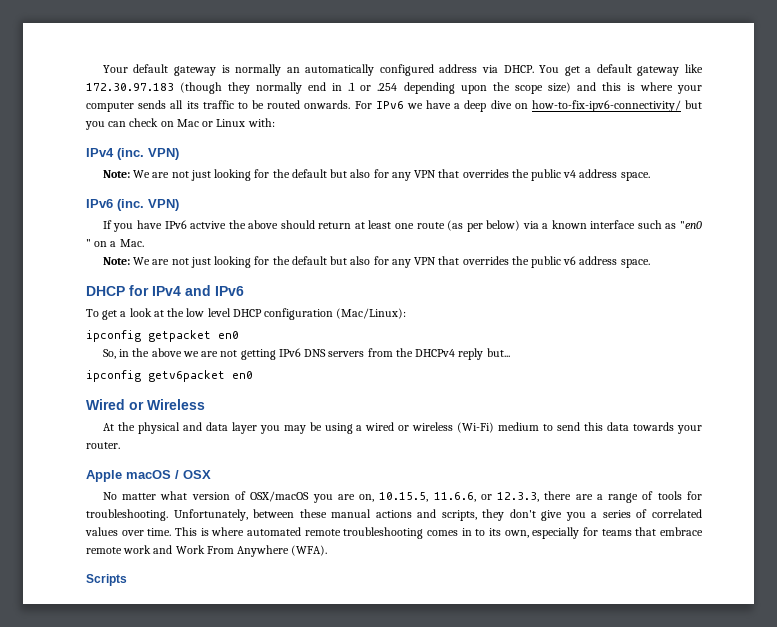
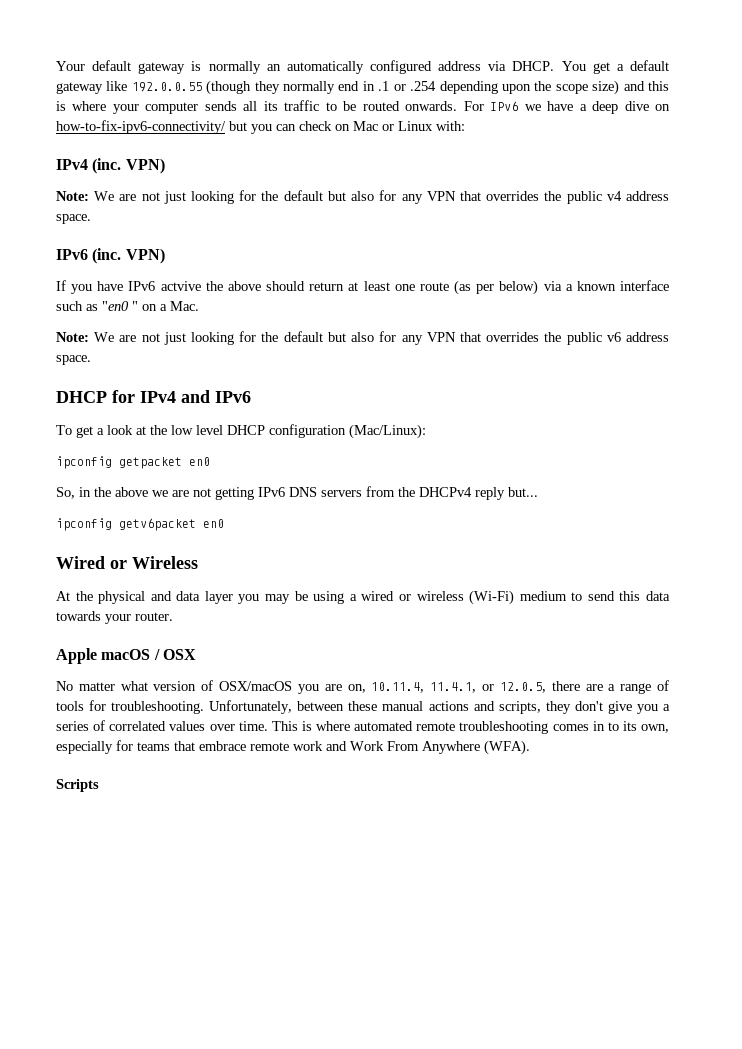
- You get a default gateway like 172.30.97.183 (though they normally end in .1 or .254 depending upon the scope size) and this is where your computer sends all its traffic to be routed onwards.
+ You get a default gateway like 192.0.0.55 (though they normally end in .1 or .254 depending upon the scope size) and this is where your computer sends all its traffic to be routed onwards.
- No matter what version of OSX/macOS you are on, 10.15.5, 11.6.6, or 12.3.3, there are a range of tools for troubleshooting.
+ No matter what version of OSX/macOS you are on, 10.11.4, 11.4.1, or 12.0.5, there are a range of tools for troubleshooting.

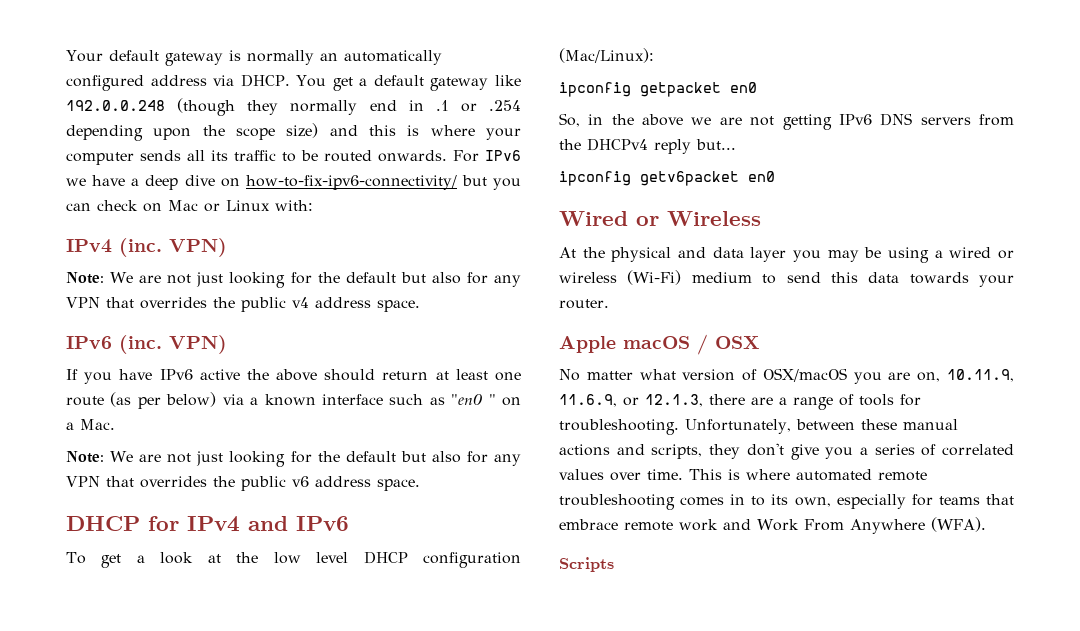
- You get a default gateway like 192.0.0.55 (though they normally end in .1 or .254 depending upon the scope size) and this is where your computer sends all its traffic to be routed onwards.
+ You get a default gateway like 192.0.0.248 (though they normally end in .1 or .254 depending upon the scope size) and this is where your computer sends all its traffic to be routed onwards.
- If you have IPv6 actvive the above should return at least one route (as per below) via a known interface such as "en0 " on a Mac.
+ If you have IPv6 active the above should return at least one route (as per below) via a known interface such as "en0 " on a Mac.
- No matter what version of OSX/macOS you are on, 10.11.4, 11.4.1, or 12.0.5, there are a range of tools for troubleshooting.
+ No matter what version of OSX/macOS you are on, 10.11.9, 11.6.9, or 12.1.3, there are a range of tools for troubleshooting.

